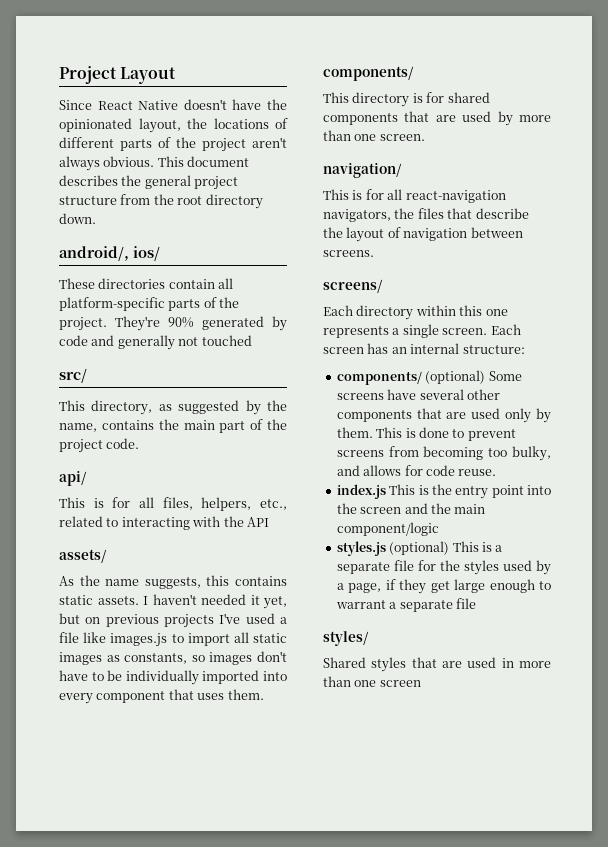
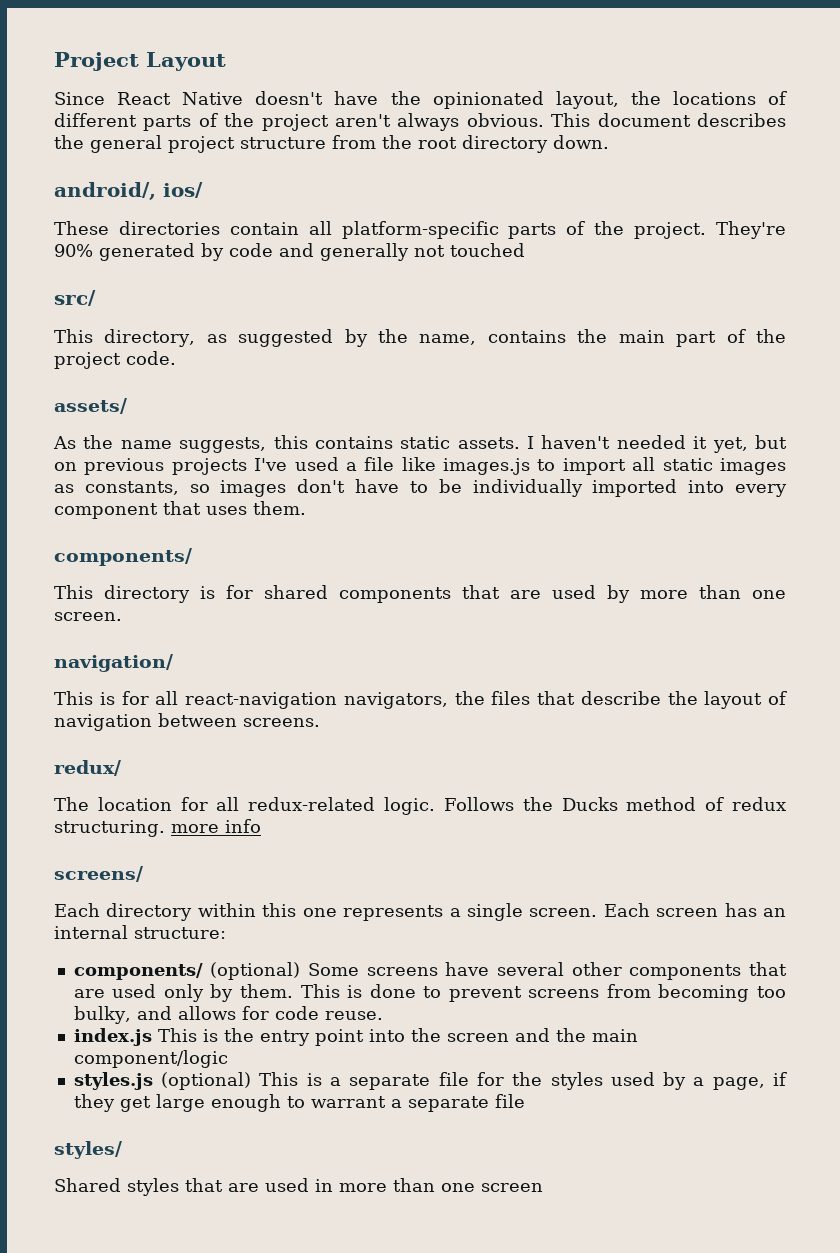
- api/
- This is for all files, helpers, etc., related to interacting with the API
+ redux/
+ The location for all redux-related logic. Follows the Ducks method of redux structuring. more info

